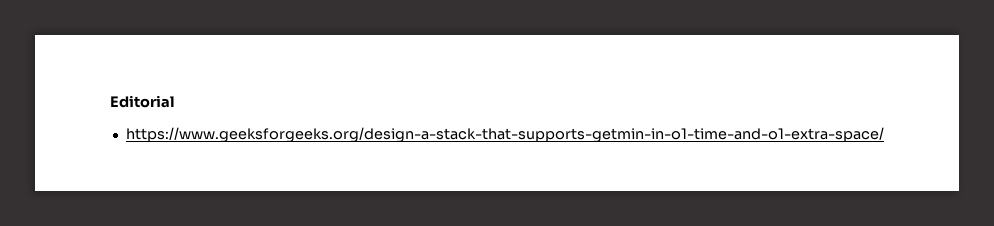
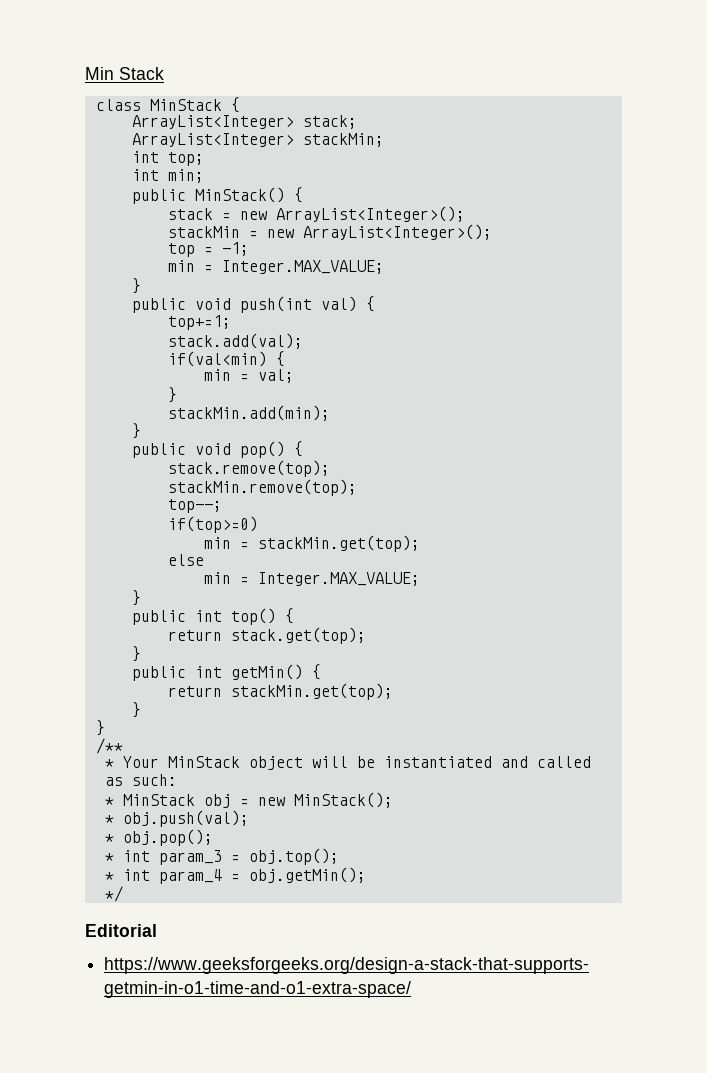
+ Min Stack
+ class MinStack {
+ ArrayList<Integer> stack;
+ ArrayList<Integer> stackMin;
+ int top;
+ int min;
+ public MinStack() {
+ stack = new ArrayList<Integer>();
+ stackMin = new ArrayList<Integer>();
+ top = -1;
+ min = Integer.MAX_VALUE;
+ }
+ public void push(int val) {
+ top+=1;
+ stack.add(val);
+ if(val<min) {
+ min = val;
+ }
+ stackMin.add(min);
+ }
+ public void pop() {
+ stack.remove(top);
+ stackMin.remove(top);
+ top--;
+ if(top>=0)
+ min = stackMin.get(top);
+ else
+ min = Integer.MAX_VALUE;
+ }
+ public int top() {
+ return stack.get(top);
+ }
+ public int getMin() {
+ return stackMin.get(top);
+ }
+ }
+ /**
+ * Your MinStack object will be instantiated and called as such:
+ * MinStack obj = new MinStack();
+ * obj.push(val);
+ * obj.pop();
+ * int param_3 = obj.top();
+ * int param_4 = obj.getMin();
+ */

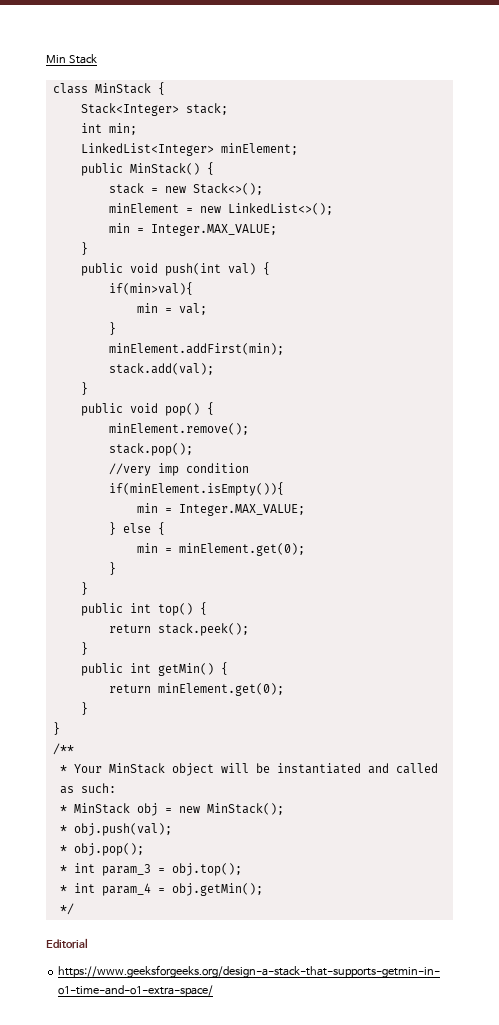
- ArrayList<Integer> stack;
+ Stack<Integer> stack;
- ArrayList<Integer> stackMin;
- int top;
+ LinkedList<Integer> minElement;
- stack = new ArrayList<Integer>();
- stackMin = new ArrayList<Integer>();
- top = -1;
+ stack = new Stack<>();
+ minElement = new LinkedList<>();
- top+=1;
- stack.add(val);
- if(val<min) {
+ if(min>val){
- stackMin.add(min);
+ minElement.addFirst(min);
+ stack.add(val);
- stack.remove(top);
- stackMin.remove(top);
- top--;
- if(top>=0)
- min = stackMin.get(top);
- else
+ minElement.remove();
+ stack.pop();
+ //very imp condition
+ if(minElement.isEmpty()){
  min = Integer.MAX_VALUE;
+ } else {
+ min = minElement.get(0);
+ }
- return stack.get(top);
+ return stack.peek();
- return stackMin.get(top);
+ return minElement.get(0);

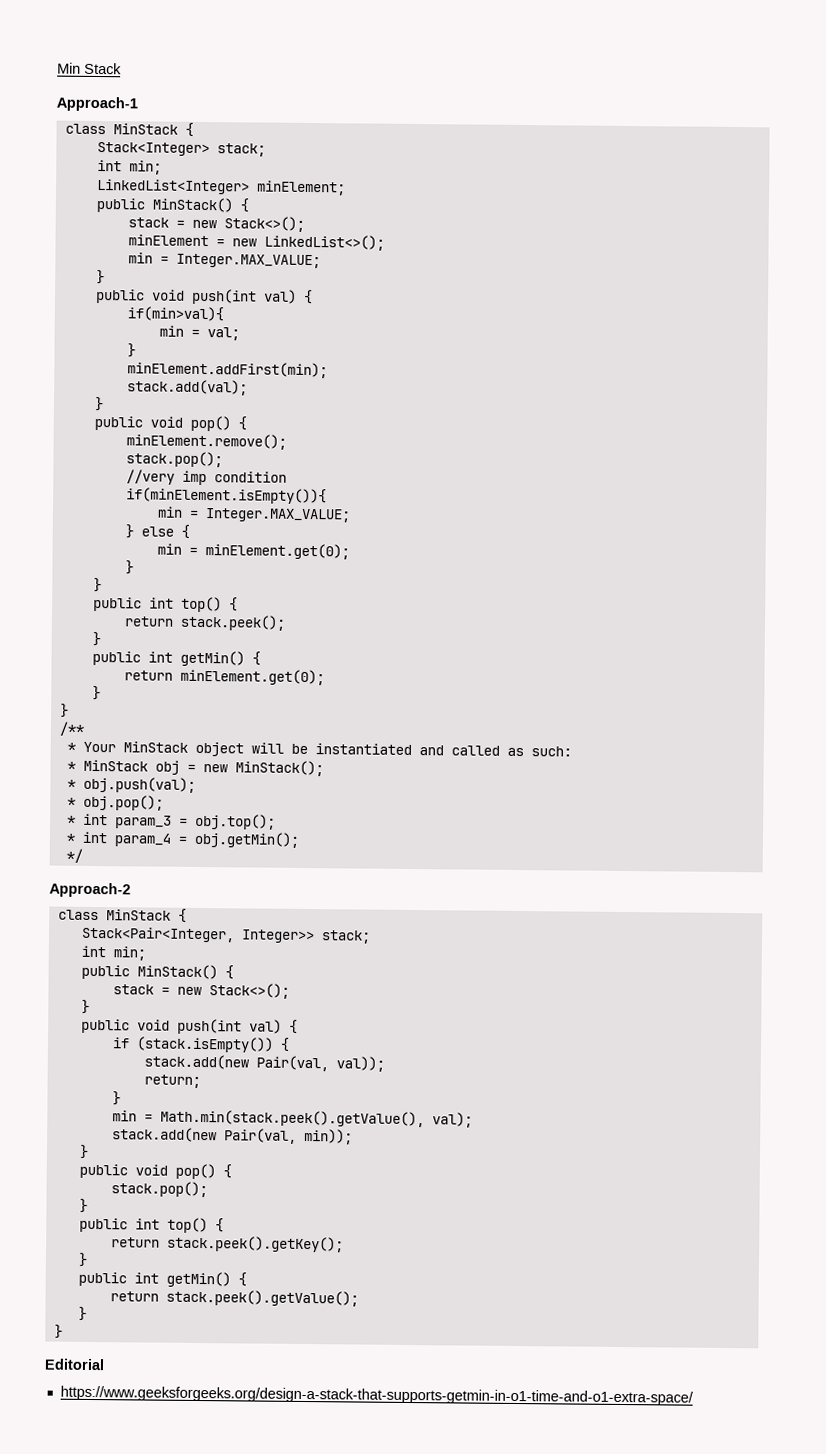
+ Approach-1
+ Approach-2
+ class MinStack {
+ Stack<Pair<Integer, Integer>> stack;
+ int min;
+ public MinStack() {
+ stack = new Stack<>();
+ }
+ public void push(int val) {
+ if (stack.isEmpty()) {
+ stack.add(new Pair(val, val));
+ return;
+ }
+ min = Math.min(stack.peek().getValue(), val);
+ stack.add(new Pair(val, min));
+ }
+ public void pop() {
+ stack.pop();
+ }
+ public int top() {
+ return stack.peek().getKey();
+ }
+ public int getMin() {
+ return stack.peek().getValue();
+ }
+ }

